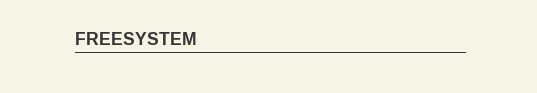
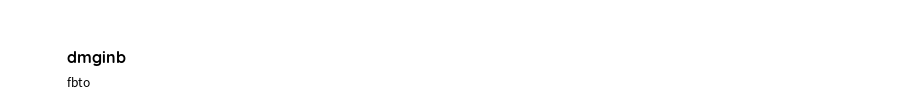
- FREESYSTEM
+ dmginb
+ fbto

